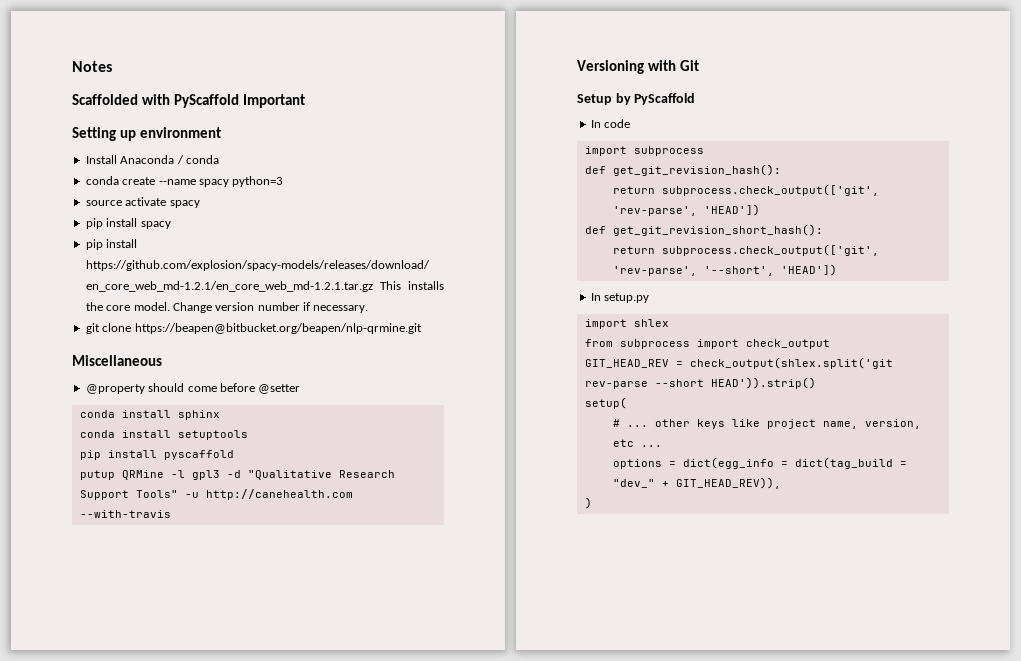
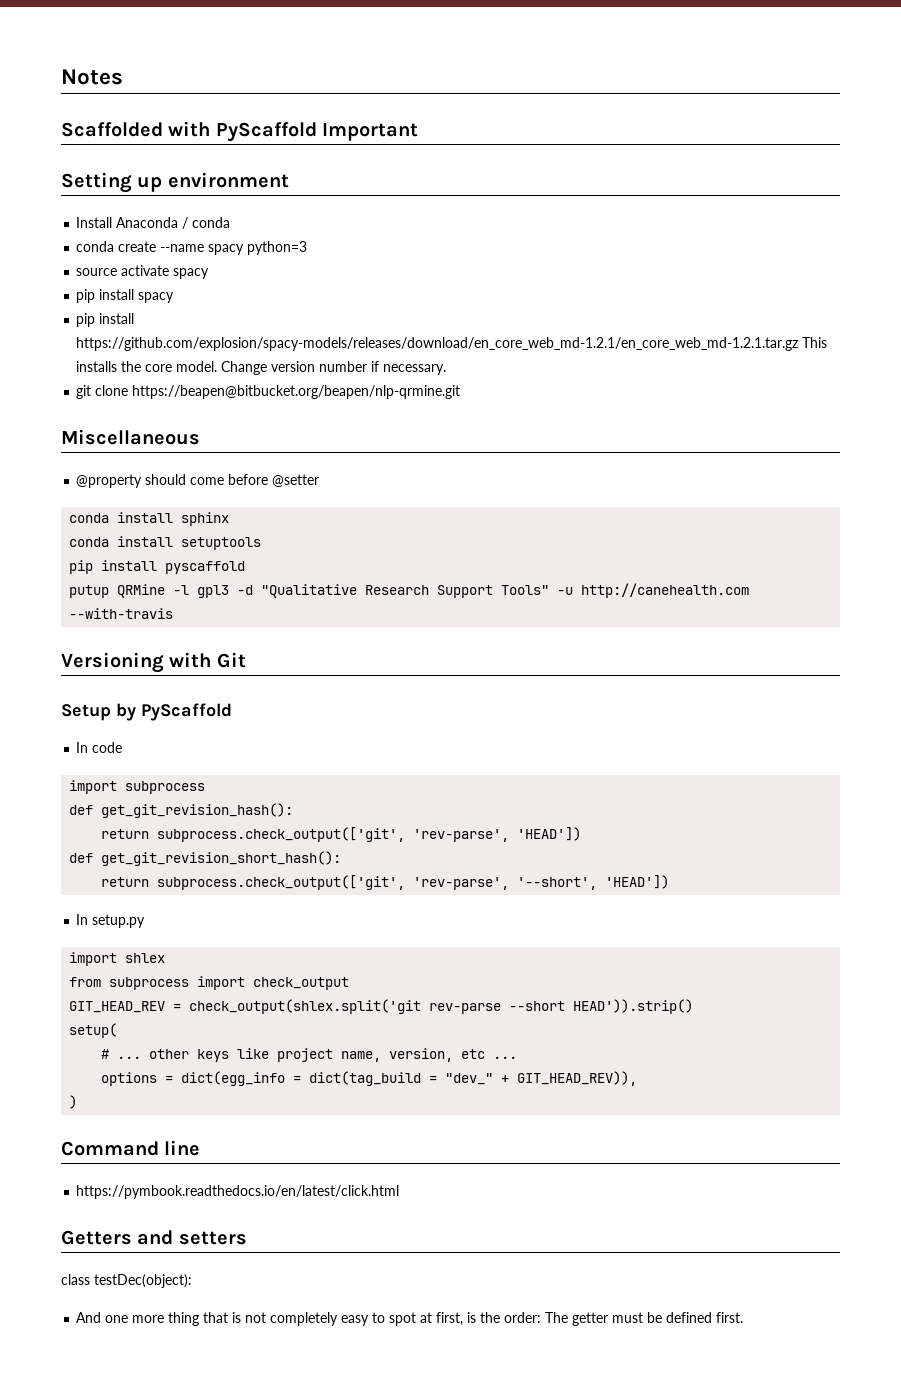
+ Command line
+ https://pymbook.readthedocs.io/en/latest/click.html
+ Getters and setters
+ class testDec(object):
+ And one more thing that is not completely easy to spot at first, is the order: The getter must be defined first.

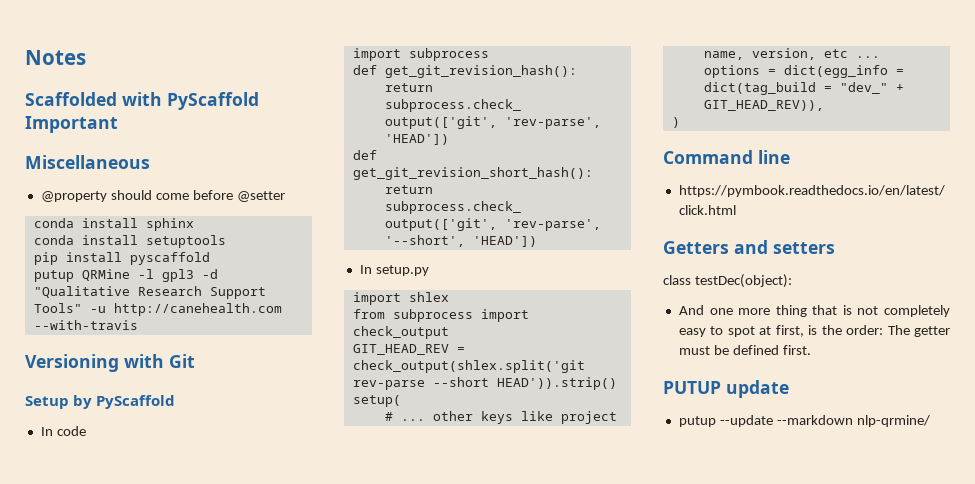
- Setting up environment
- Install Anaconda / conda
- conda create --name spacy python=3
- source activate spacy
- pip install spacy
- pip install https://github.com/explosion/spacy-models/releases/download/en_core_web_md-1.2.1/en_core_web_md-1.2.1.tar.gz This installs the core model. Change version number if necessary.
- git clone https://beapen@bitbucket.org/beapen/nlp-qrmine.git
+ PUTUP update
+ putup --update --markdown nlp-qrmine/

